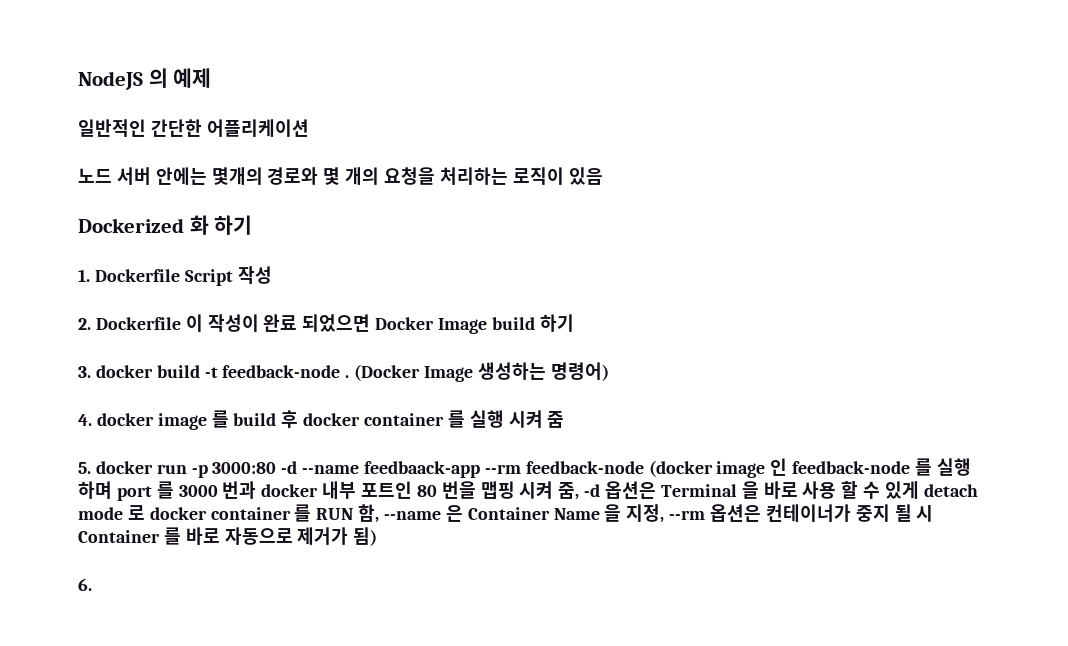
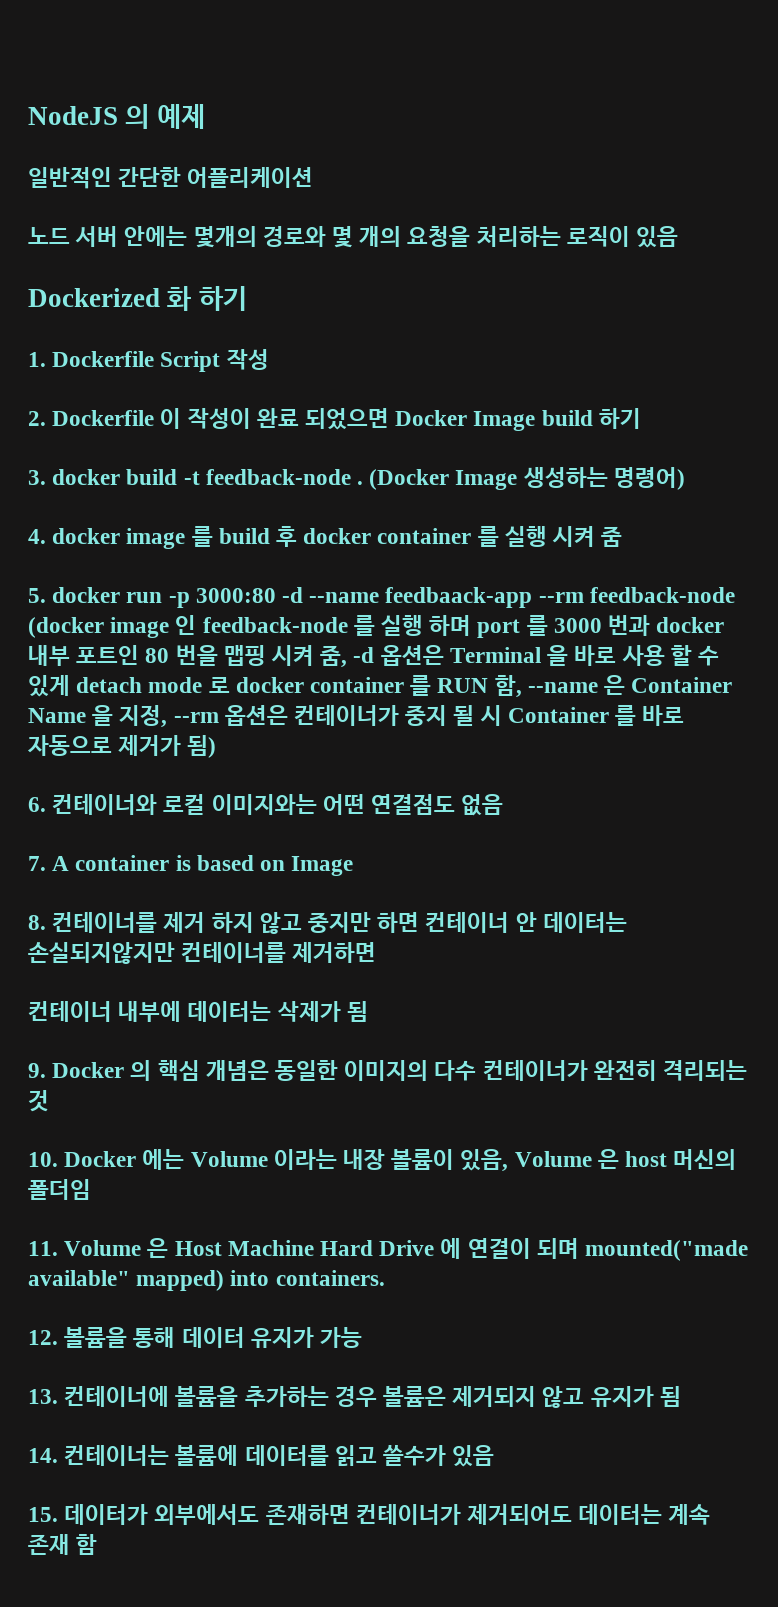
- 6.
+ 6. 컨테이너와 로컬 이미지와는 어떤 연결점도 없음
+ 7. A container is based on Image
+ 8. 컨테이너를 제거 하지 않고 중지만 하면 컨테이너 안 데이터는 손실되지않지만 컨테이너를 제거하면
+ 컨테이너 내부에 데이터는 삭제가 됨
+ 9. Docker 의 핵심 개념은 동일한 이미지의 다수 컨테이너가 완전히 격리되는 것
+ 10. Docker 에는 Volume 이라는 내장 볼륨이 있음, Volume 은 host 머신의 폴더임
+ 11. Volume 은 Host Machine Hard Drive 에 연결이 되며 mounted("made available" mapped) into containers.
+ 12. 볼륨을 통해 데이터 유지가 가능
+ 13. 컨테이너에 볼륨을 추가하는 경우 볼륨은 제거되지 않고 유지가 됨
+ 14. 컨테이너는 볼륨에 데이터를 읽고 쓸수가 있음
+ 15. 데이터가 외부에서도 존재하면 컨테이너가 제거되어도 데이터는 계속 존재 함

